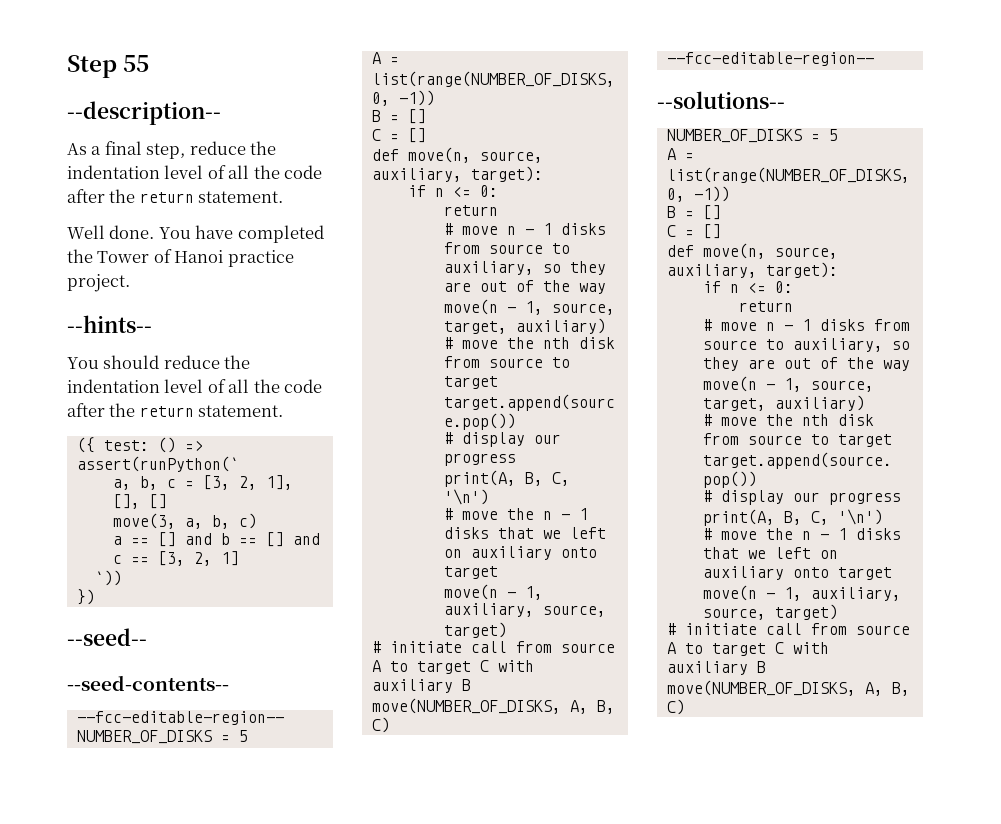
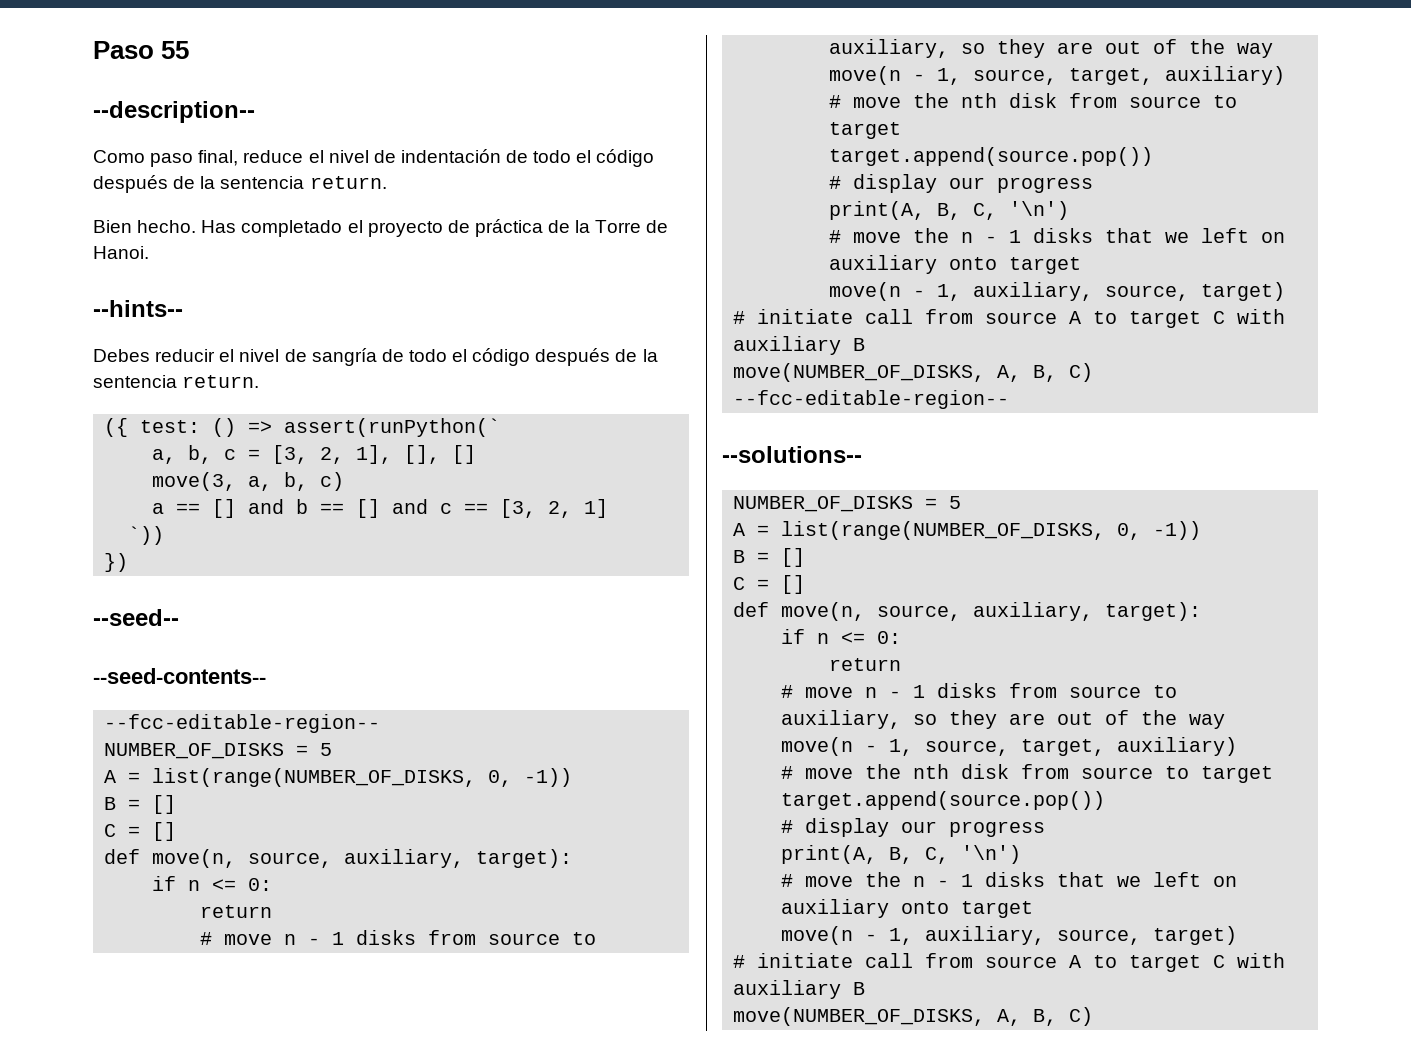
- Step 55
+ Paso 55
- As a final step, reduce the indentation level of all the code after the return statement.
- Well done. You have completed the Tower of Hanoi practice project.
+ Como paso final, reduce el nivel de indentación de todo el código después de la sentencia return.
+ Bien hecho. Has completado el proyecto de práctica de la Torre de Hanoi.
  --hints--
- You should reduce the indentation level of all the code after the return statement.
+ Debes reducir el nivel de sangría de todo el código después de la sentencia return.

